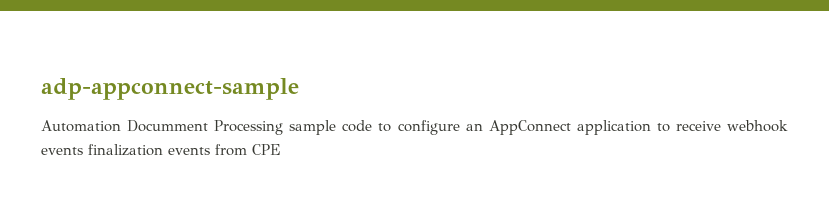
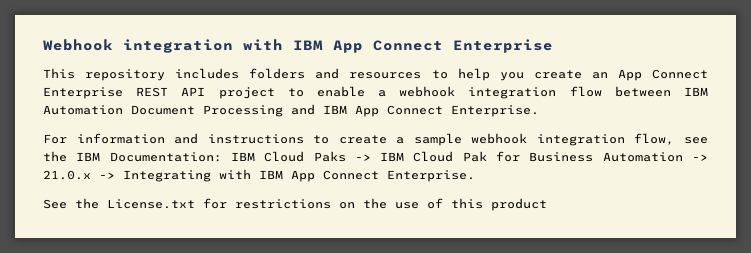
- adp-appconnect-sample
- Automation Documment Processing sample code to configure an AppConnect application to receive webhook events finalization events from CPE
+ Webhook integration with IBM App Connect Enterprise
+ This repository includes folders and resources to help you create an App Connect Enterprise REST API project to enable a webhook integration flow between IBM Automation Document Processing and IBM App Connect Enterprise.
+ For information and instructions to create a sample webhook integration flow, see the IBM Documentation: IBM Cloud Paks -> IBM Cloud Pak for Business Automation -> 21.0.x -> Integrating with IBM App Connect Enterprise.
+ See the License.txt for restrictions on the use of this product

